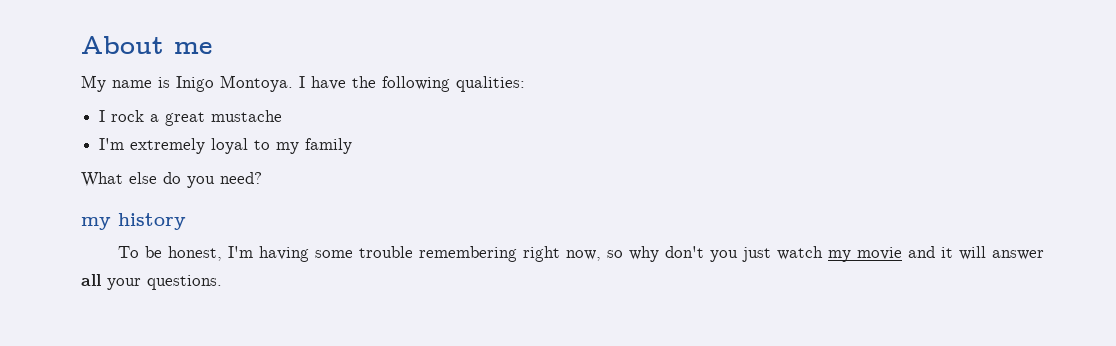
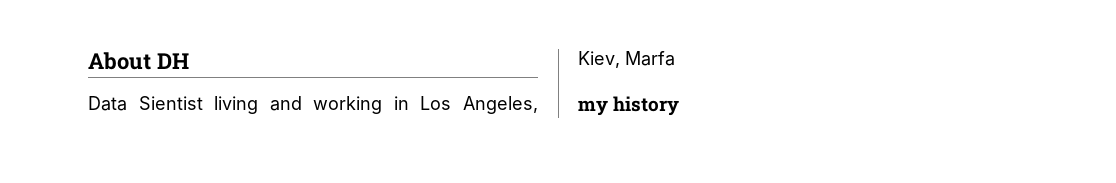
- About me
- My name is Inigo Montoya. I have the following qualities:
- I rock a great mustache
- I'm extremely loyal to my family
- What else do you need?
+ About DH
+ Data Sientist living and working in Los Angeles, Kiev, Marfa
  my history
- To be honest, I'm having some trouble remembering right now, so why don't you just watch my movie and it will answer all your questions.

